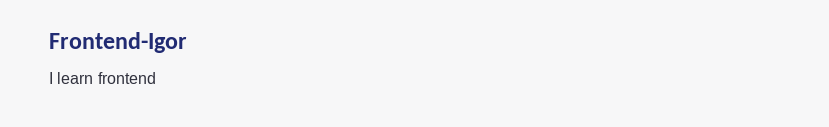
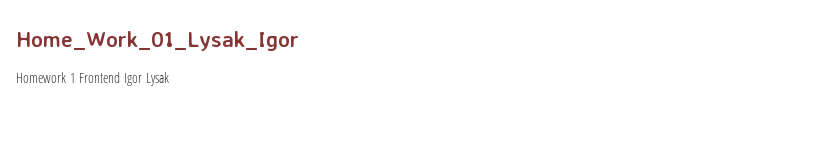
- Frontend-Igor
- I learn frontend
+ Home_Work_01_Lysak_Igor
+ Homework 1 Frontend Igor Lysak

